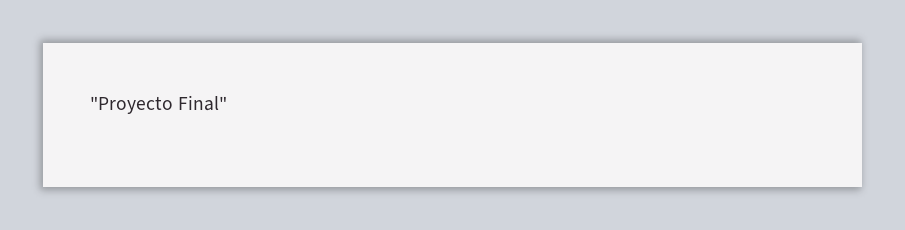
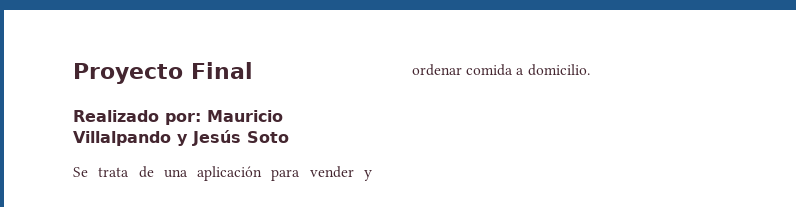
- "Proyecto Final"
+ Proyecto Final
+ Realizado por: Mauricio Villalpando y Jesús Soto
+ Se trata de una aplicación para vender y ordenar comida a domicilio.

